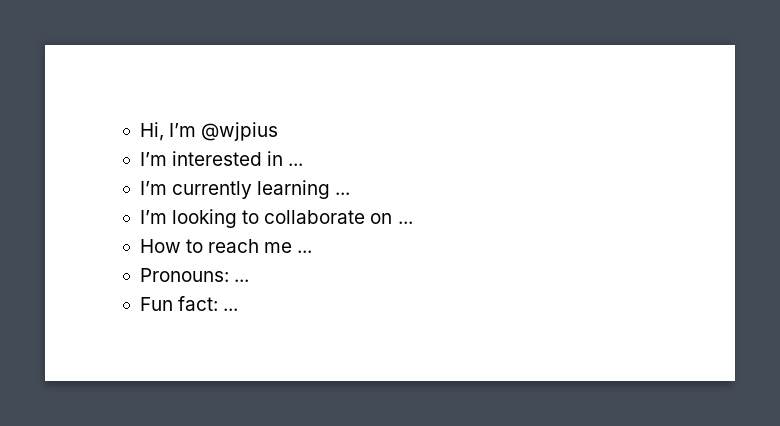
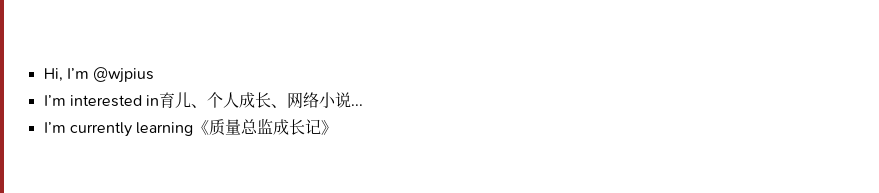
- I’m interested in ...
- I’m currently learning ...
- I’m looking to collaborate on ...
- How to reach me ...
- Pronouns: ...
- Fun fact: ...
+ I’m interested in育儿、个人成长、网络小说...
+ I’m currently learning《质量总监成长记》

